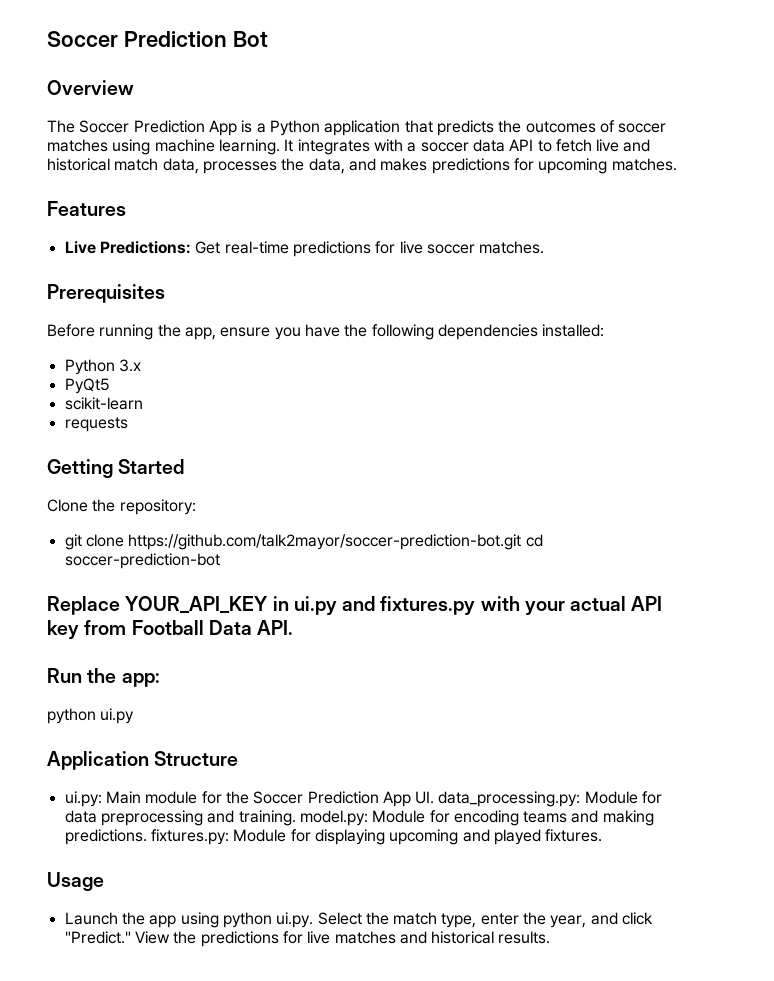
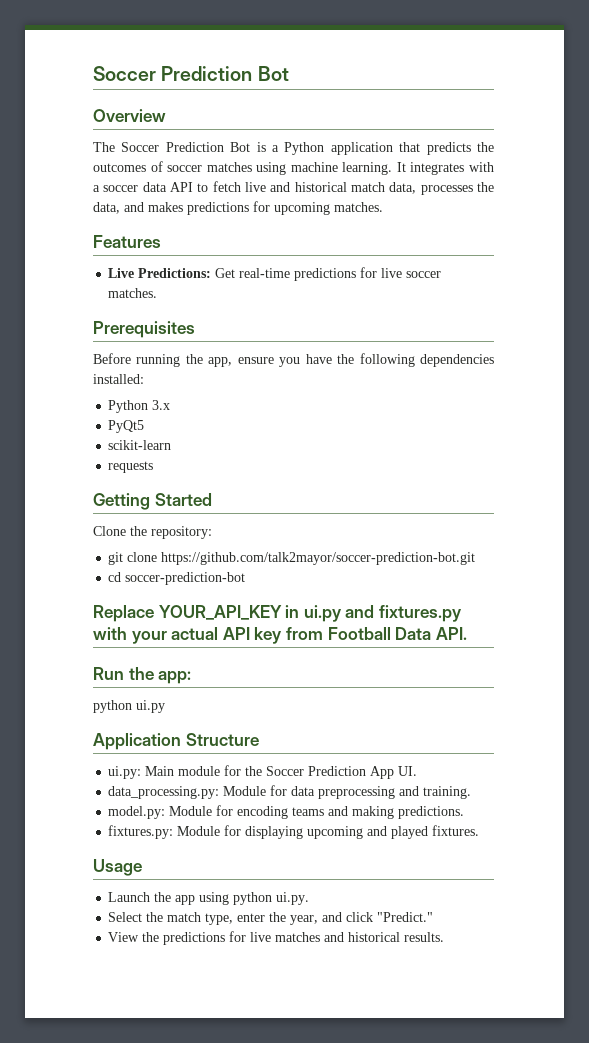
- The Soccer Prediction App is a Python application that predicts the outcomes of soccer matches using machine learning.
+ The Soccer Prediction Bot is a Python application that predicts the outcomes of soccer matches using machine learning.
- git clone https://github.com/talk2mayor/soccer-prediction-bot.git cd soccer-prediction-bot
+ git clone https://github.com/talk2mayor/soccer-prediction-bot.git
+ cd soccer-prediction-bot
- ui.py: Main module for the Soccer Prediction App UI. data_processing.py: Module for data preprocessing and training. model.py: Module for encoding teams and making predictions. fixtures.py: Module for displaying upcoming and played fixtures.
+ ui.py: Main module for the Soccer Prediction App UI.
+ data_processing.py: Module for data preprocessing and training.
+ model.py: Module for encoding teams and making predictions.
+ fixtures.py: Module for displaying upcoming and played fixtures.
- Launch the app using python ui.py. Select the match type, enter the year, and click "Predict." View the predictions for live matches and historical results.
+ Launch the app using python ui.py.
+ Select the match type, enter the year, and click "Predict."
+ View the predictions for live matches and historical results.

